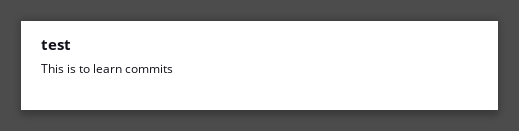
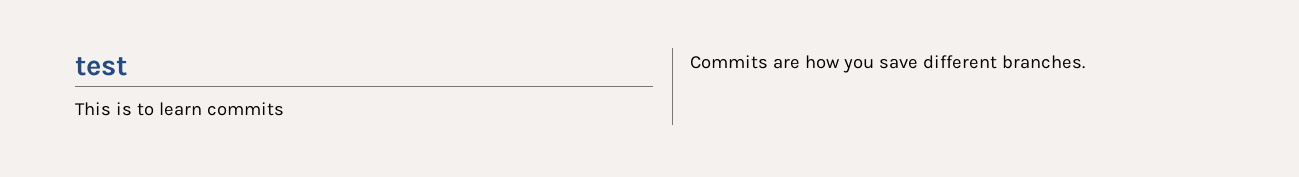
+ Commits are how you save different branches.

